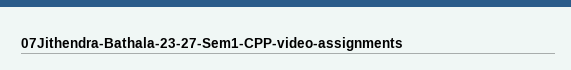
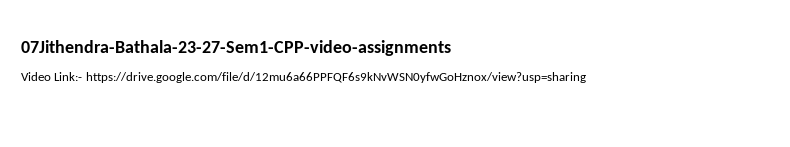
+ Video Link:- https://drive.google.com/file/d/12mu6a66PPFQF6s9kNvWSN0yfwGoHznox/view?usp=sharing

